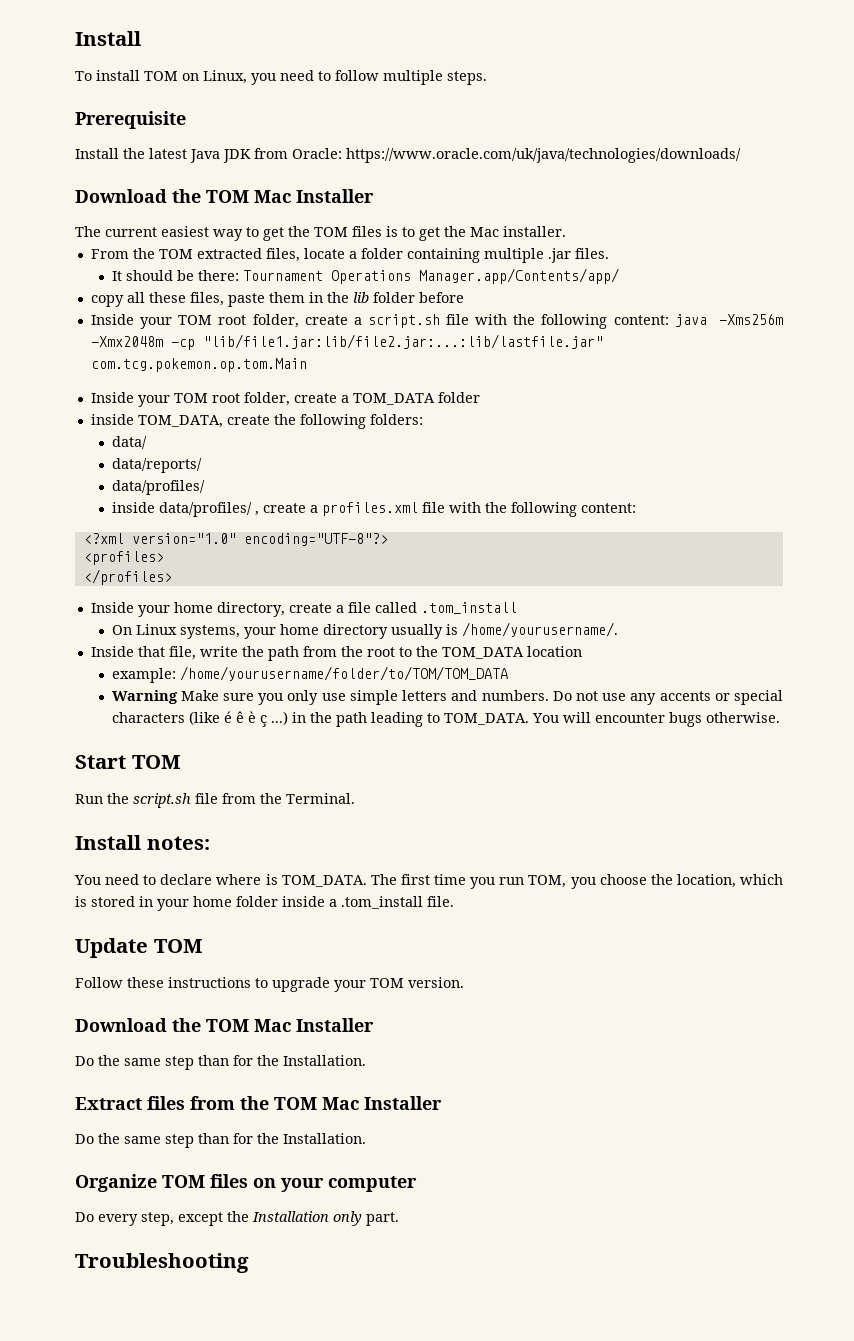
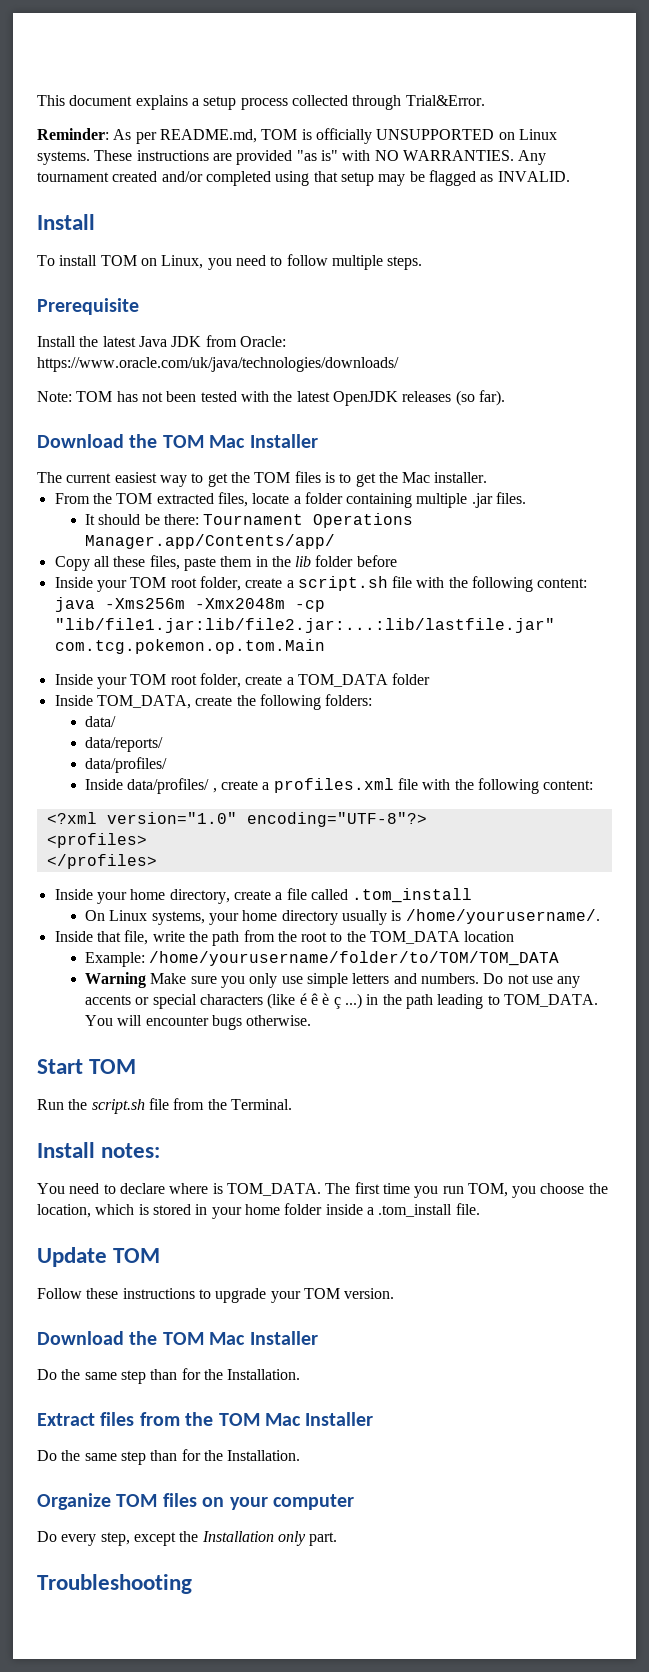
+ This document explains a setup process collected through Trial&Error.
+ Reminder: As per README.md, TOM is officially UNSUPPORTED on Linux systems. These instructions are provided "as is" with NO WARRANTIES. Any tournament created and/or completed using that setup may be flagged as INVALID.
+ Note: TOM has not been tested with the latest OpenJDK releases (so far).
- copy all these files, paste them in the lib folder before
+ Copy all these files, paste them in the lib folder before
- inside TOM_DATA, create the following folders:
+ Inside TOM_DATA, create the following folders:
- inside data/profiles/ , create a profiles.xml file with the following content:
+ Inside data/profiles/ , create a profiles.xml file with the following content:
- example: /home/yourusername/folder/to/TOM/TOM_DATA
+ Example: /home/yourusername/folder/to/TOM/TOM_DATA

